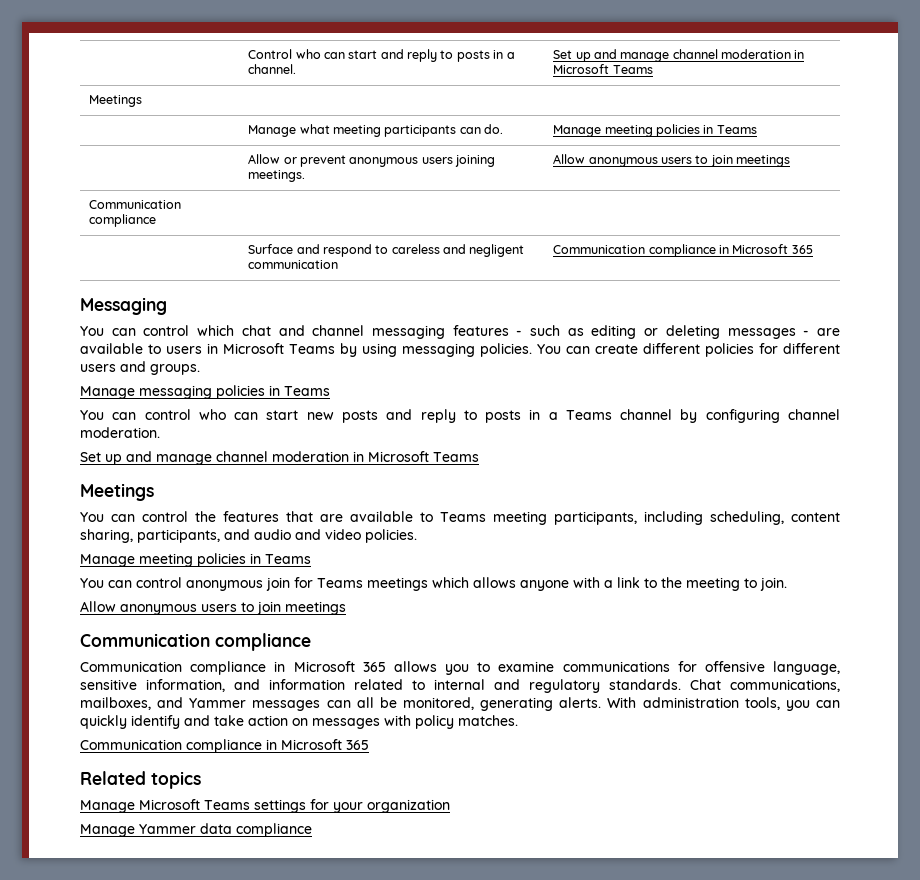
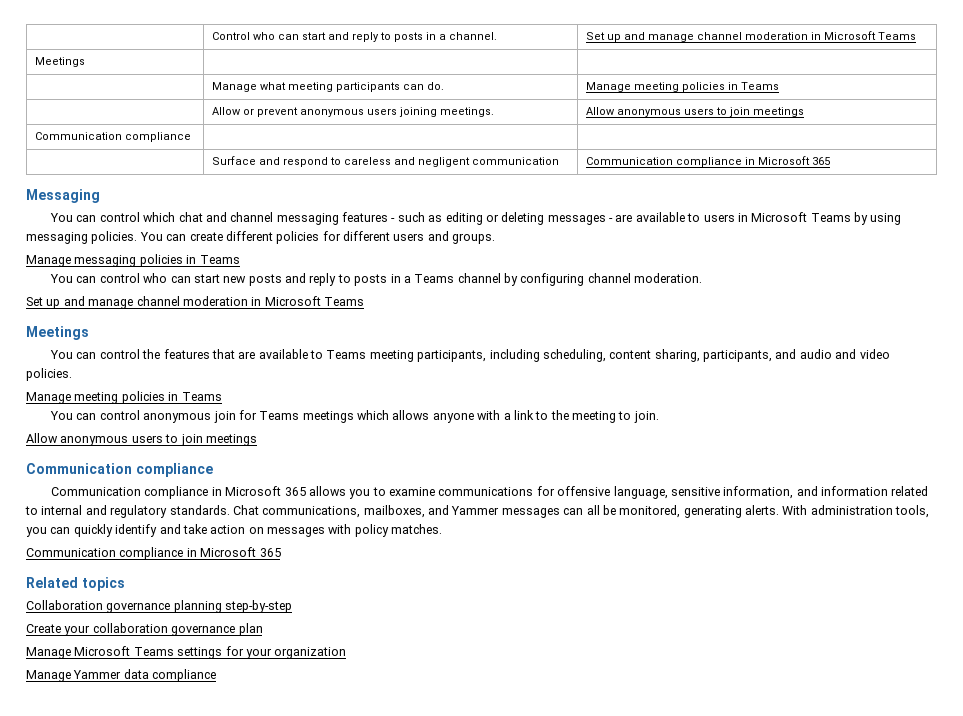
+ Collaboration governance planning step-by-step
+ Create your collaboration governance plan

